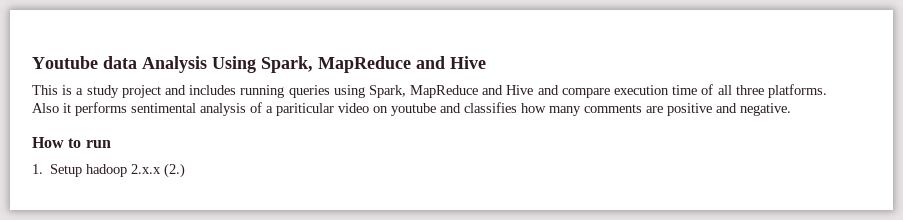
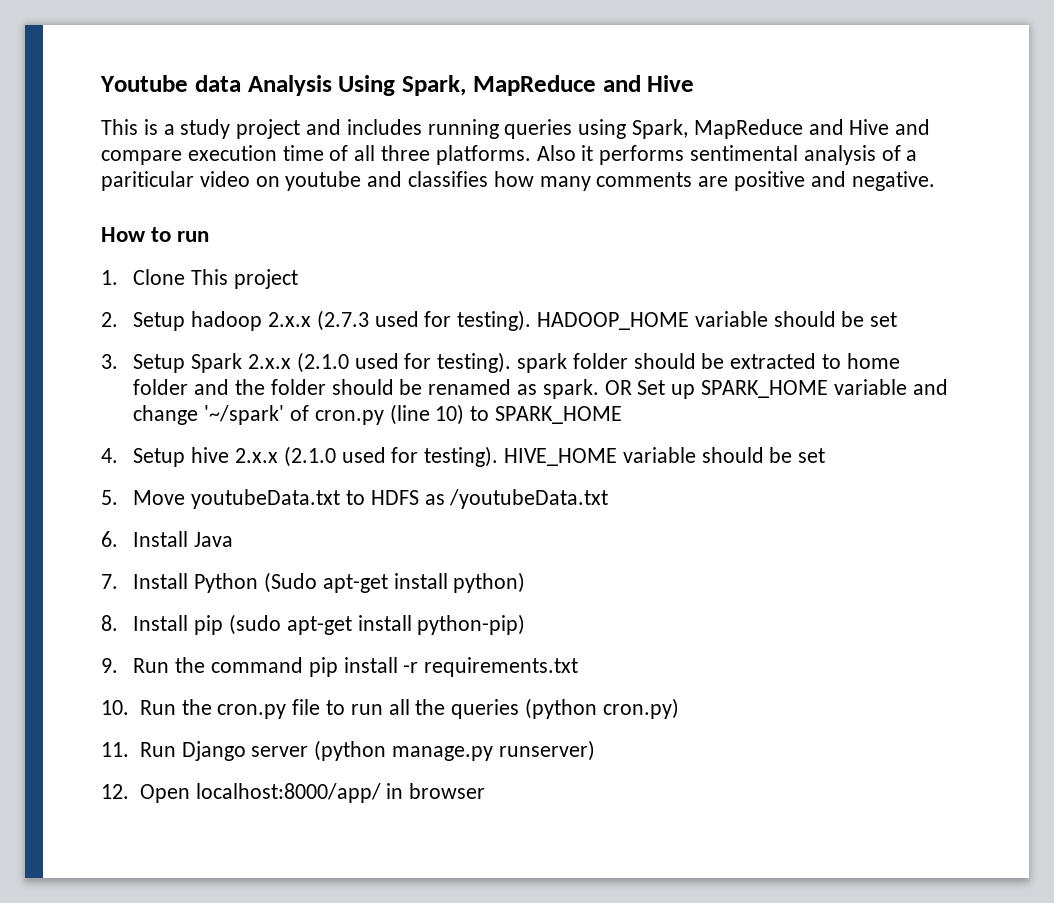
- 1. Setup hadoop 2.x.x (2.)
+ 1. Clone This project
+ 2. Setup hadoop 2.x.x (2.7.3 used for testing). HADOOP_HOME variable should be set
+ 3. Setup Spark 2.x.x (2.1.0 used for testing). spark folder should be extracted to home folder and the folder should be renamed as spark. OR Set up SPARK_HOME variable and change '~/spark' of cron.py (line 10) to SPARK_HOME
+ 4. Setup hive 2.x.x (2.1.0 used for testing). HIVE_HOME variable should be set
+ 5. Move youtubeData.txt to HDFS as /youtubeData.txt
+ 6. Install Java
+ 7. Install Python (Sudo apt-get install python)
+ 8. Install pip (sudo apt-get install python-pip)
+ 9. Run the command pip install -r requirements.txt
+ 10. Run the cron.py file to run all the queries (python cron.py)
+ 11. Run Django server (python manage.py runserver)
+ 12. Open localhost:8000/app/ in browser

